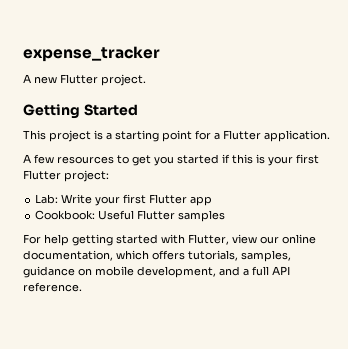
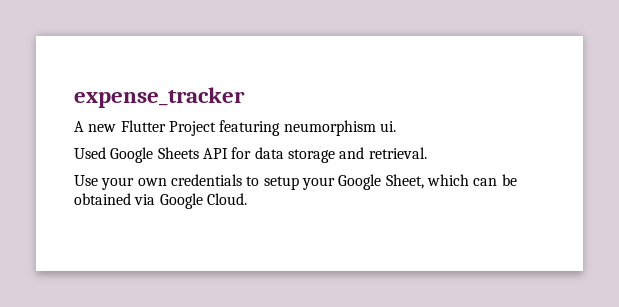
- A new Flutter project.
- Getting Started
- This project is a starting point for a Flutter application.
- A few resources to get you started if this is your first Flutter project:
- Lab: Write your first Flutter app
- Cookbook: Useful Flutter samples
- For help getting started with Flutter, view our online documentation, which offers tutorials, samples, guidance on mobile development, and a full API reference.
+ A new Flutter Project featuring neumorphism ui.
+ Used Google Sheets API for data storage and retrieval.
+ Use your own credentials to setup your Google Sheet, which can be obtained via Google Cloud.

